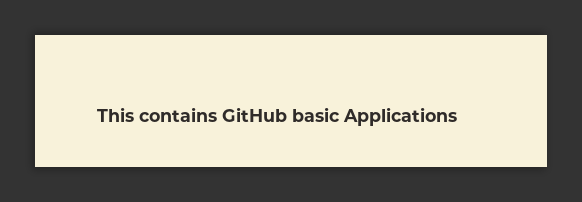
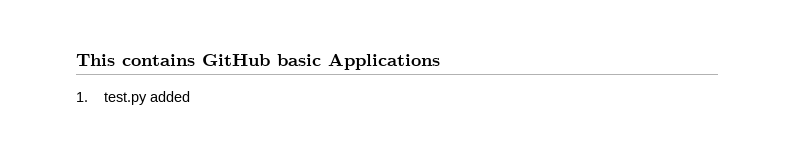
+ 1. test.py added

